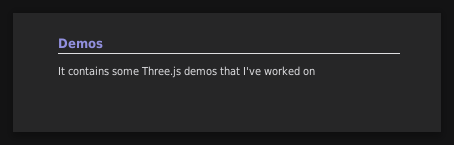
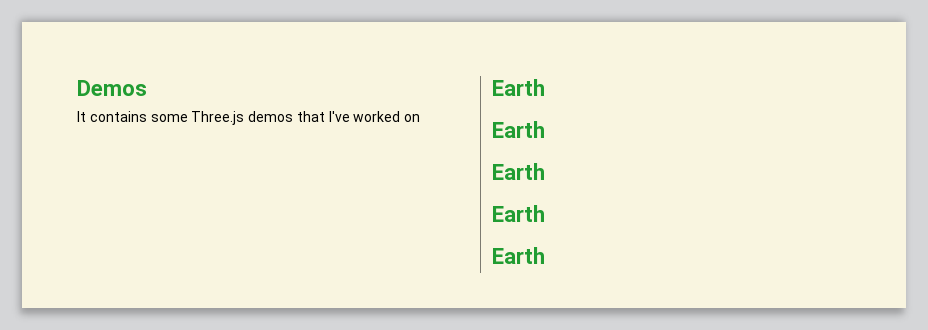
  It contains some Three.js demos that I've worked on
+ Earth
+ Earth
+ Earth
+ Earth
+ Earth

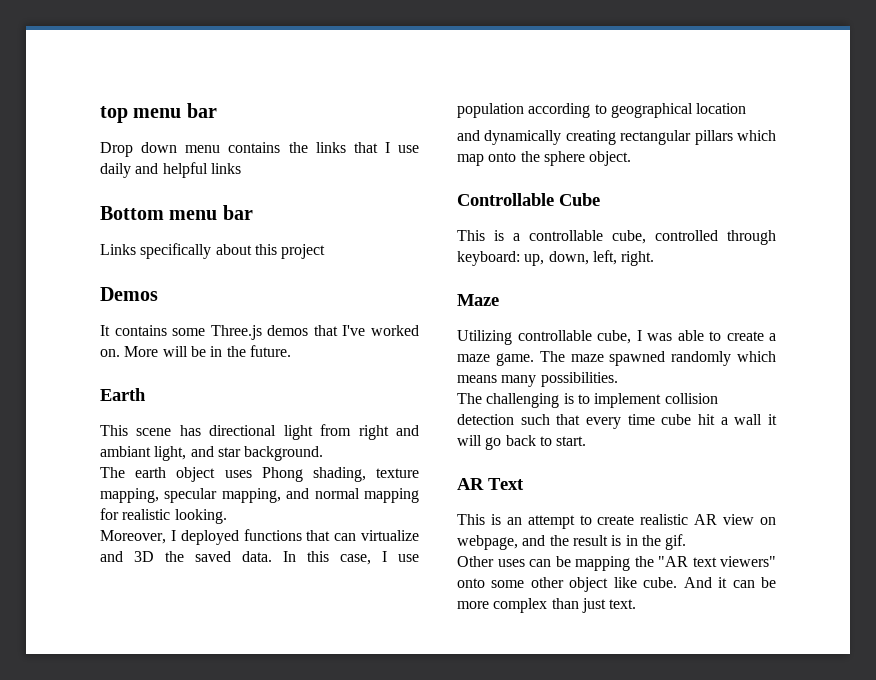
+ top menu bar
+ Drop down menu contains the links that I use daily and helpful links
+ Bottom menu bar
+ Links specifically about this project
- It contains some Three.js demos that I've worked on
+ It contains some Three.js demos that I've worked on. More will be in the future.
  Earth
- Earth
- Earth
- Earth
- Earth
+ This scene has directional light from right and ambiant light, and star background.
+ The earth object uses Phong shading, texture mapping, specular mapping, and normal mapping for realistic looking.
+ Moreover, I deployed functions that can virtualize and 3D the saved data. In this case, I use population according to geographical location
+ and dynamically creating rectangular pillars which map onto the sphere object.
+ Controllable Cube
+ This is a controllable cube, controlled through keyboard: up, down, left, right.
+ Maze
+ Utilizing controllable cube, I was able to create a maze game. The maze spawned randomly which means many possibilities.
+ The challenging is to implement collision detection such that every time cube hit a wall it will go back to start.
+ AR Text
+ This is an attempt to create realistic AR view on webpage, and the result is in the gif.
+ Other uses can be mapping the "AR text viewers" onto some other object like cube. And it can be more complex than just text.

